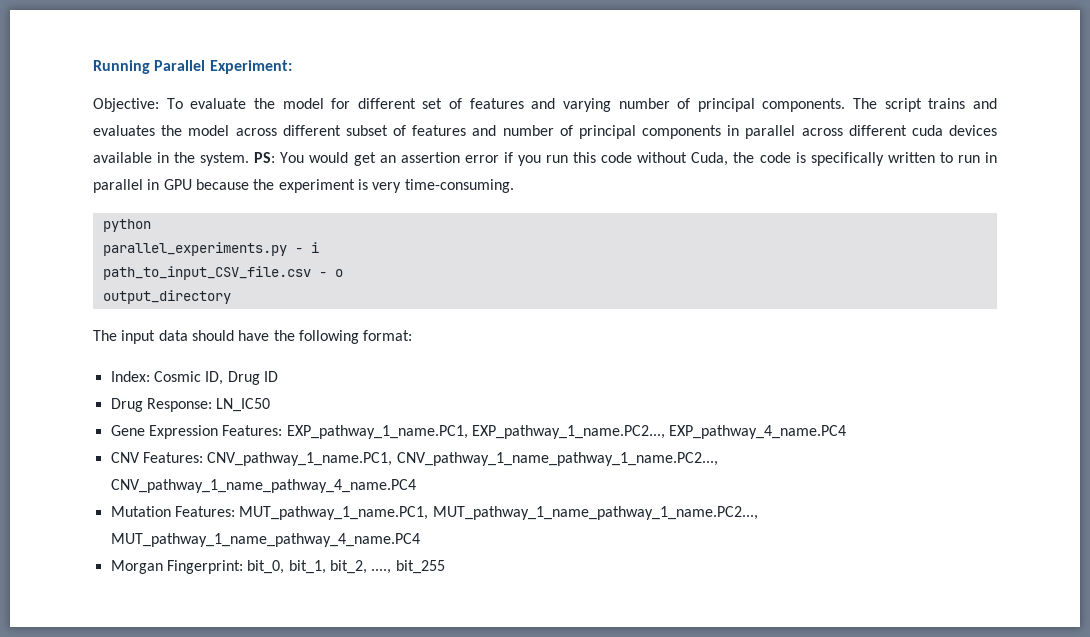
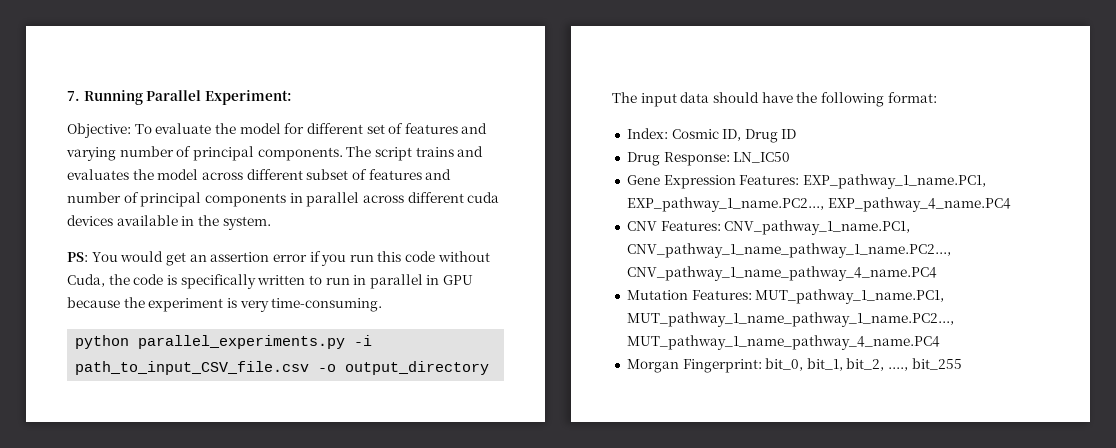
- Running Parallel Experiment:
+ 7. Running Parallel Experiment:
- The script trains and evaluates the model across different subset of features and number of principal components in parallel across different cuda devices available in the system. PS: You would get an assertion error if you run this code without Cuda, the code is specifically written to run in parallel in GPU because the experiment is very time-consuming.
+ The script trains and evaluates the model across different subset of features and number of principal components in parallel across different cuda devices available in the system.
+ PS: You would get an assertion error if you run this code without Cuda, the code is specifically written to run in parallel in GPU because the experiment is very time-consuming.
- python
- parallel_experiments.py - i
- path_to_input_CSV_file.csv - o
- output_directory
+ python parallel_experiments.py -i path_to_input_CSV_file.csv -o output_directory

